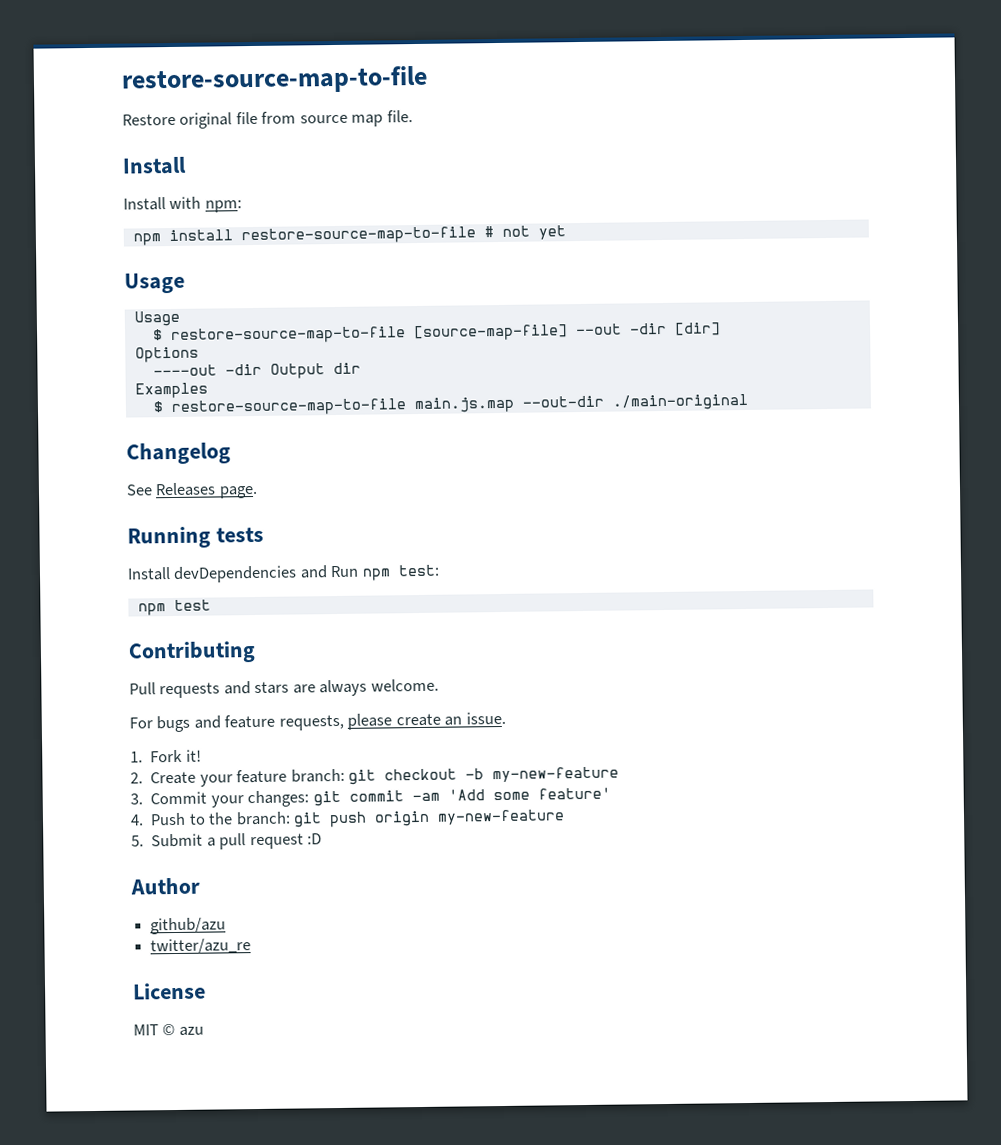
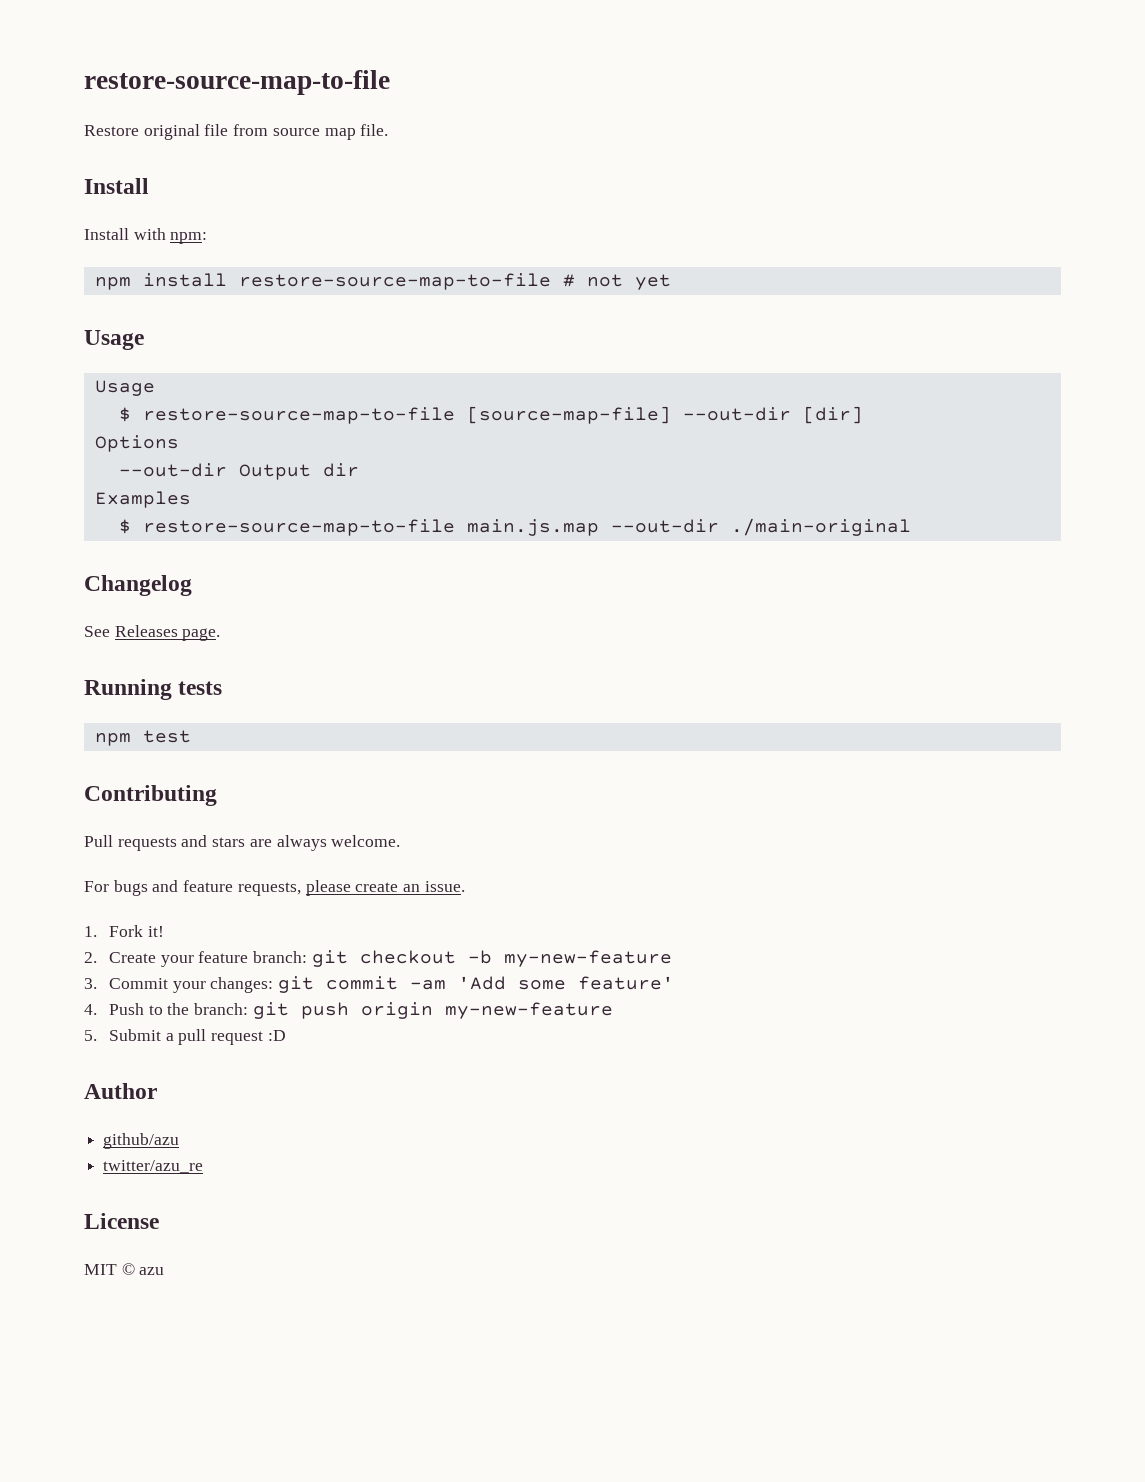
- $ restore-source-map-to-file [source-map-file] --out -dir [dir]
+ $ restore-source-map-to-file [source-map-file] --out-dir [dir]
- ----out -dir Output dir
+ --out-dir Output dir
- Install devDependencies and Run npm test:

